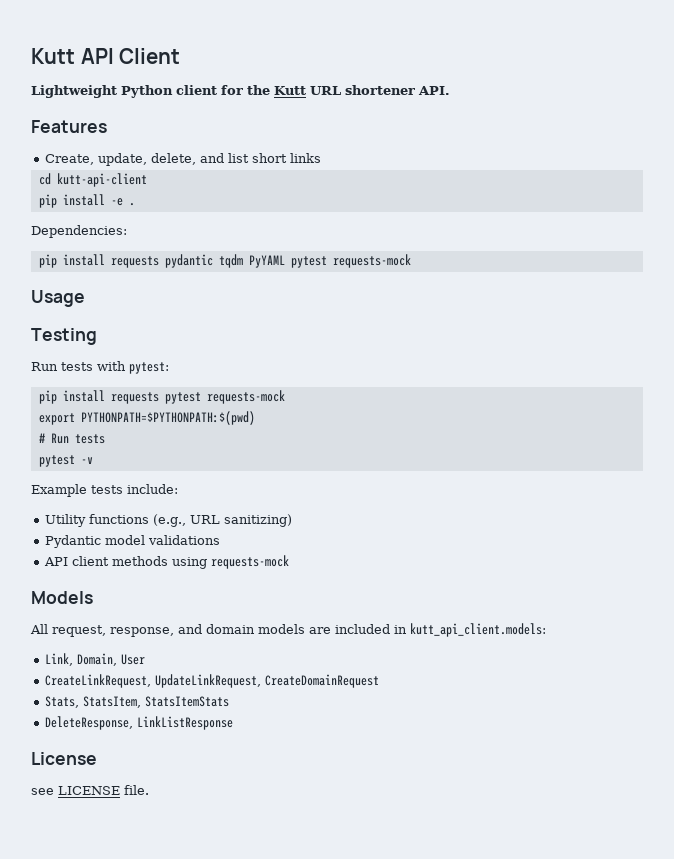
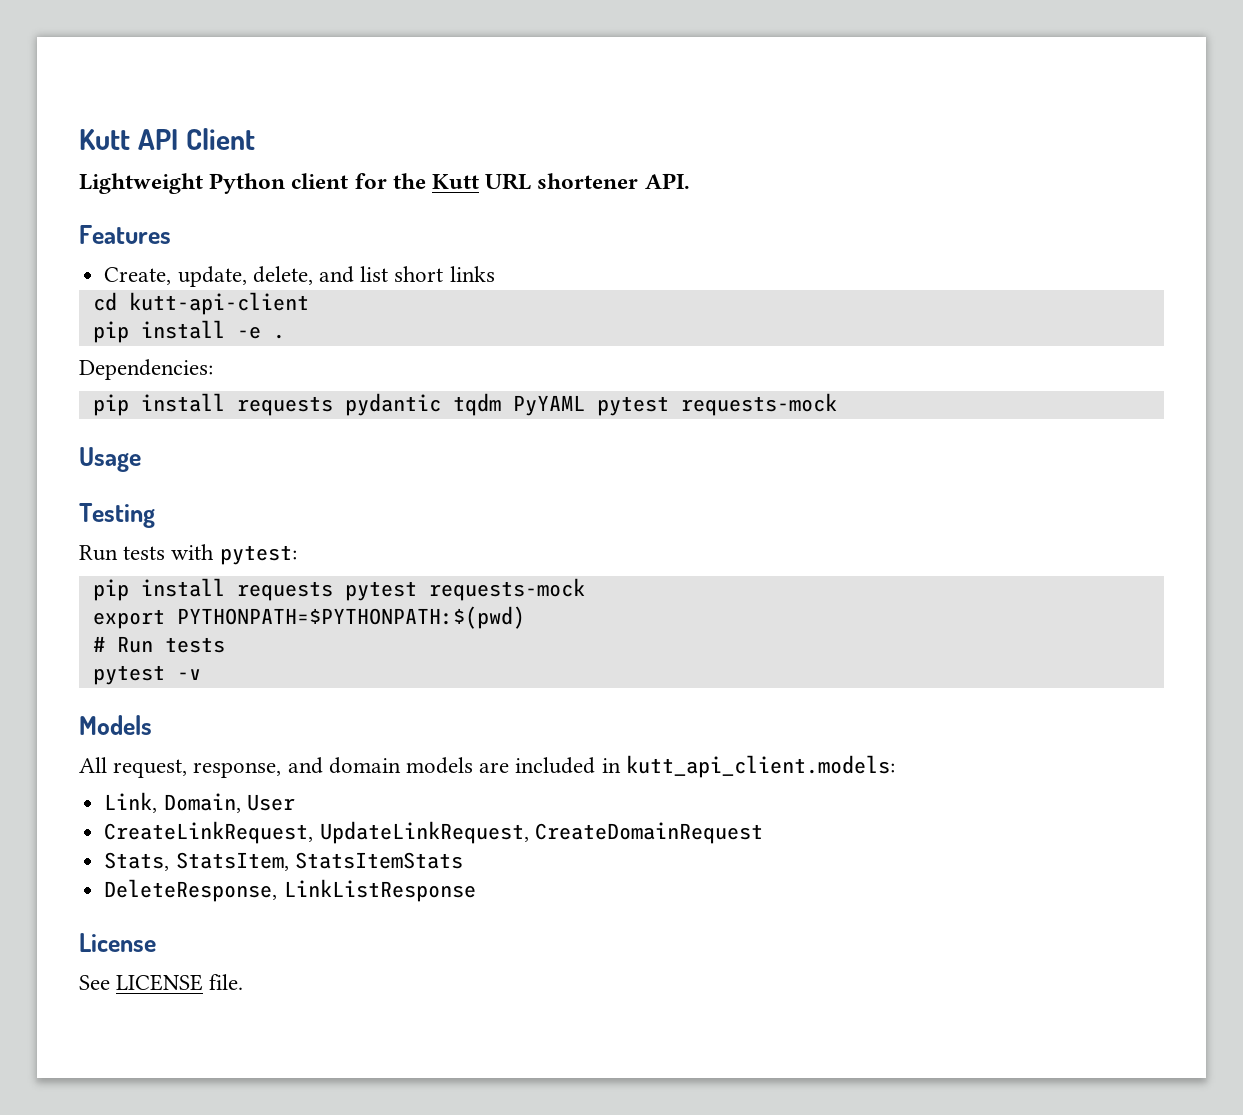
- Example tests include:
- Utility functions (e.g., URL sanitizing)
- Pydantic model validations
- API client methods using requests-mock
- see LICENSE file.
+ See LICENSE file.

